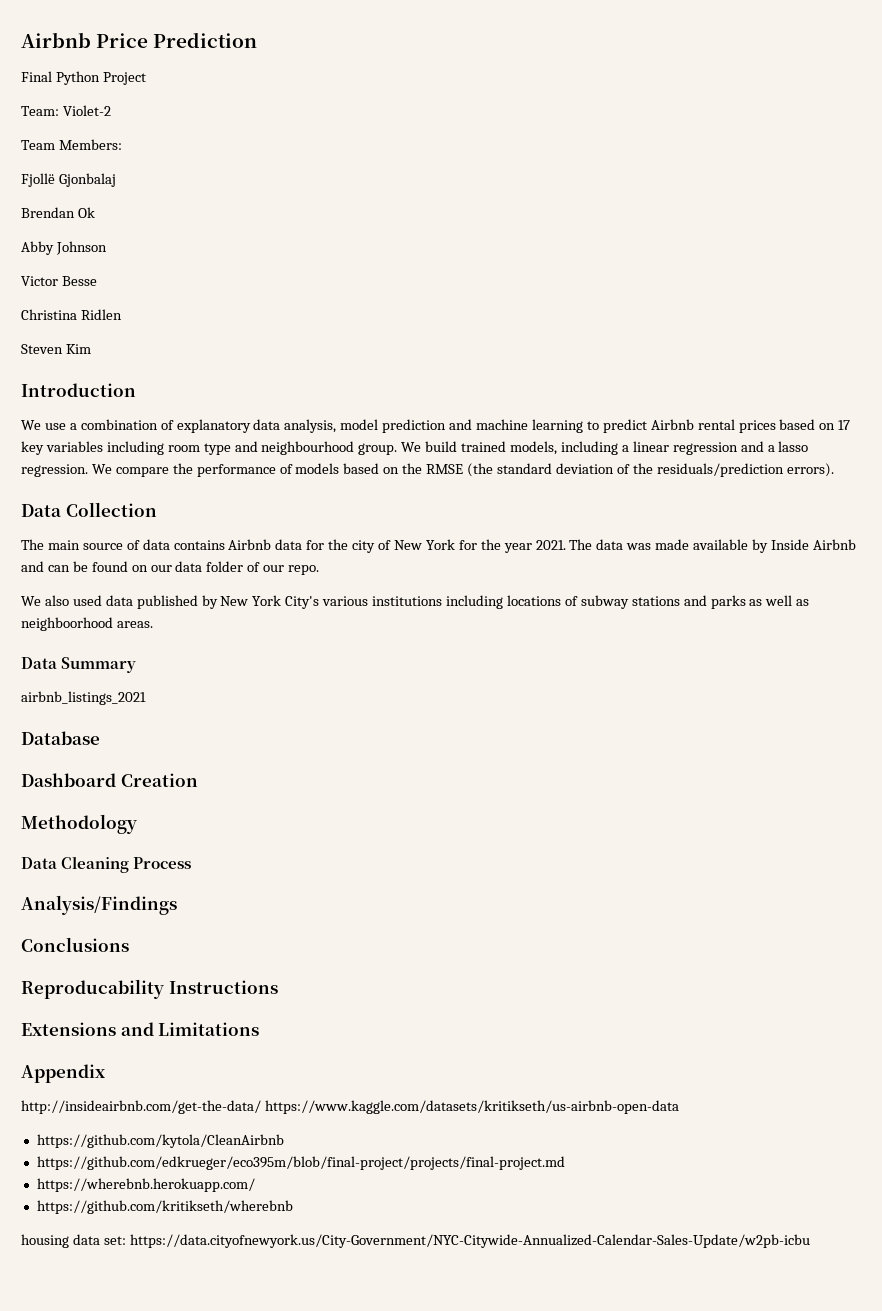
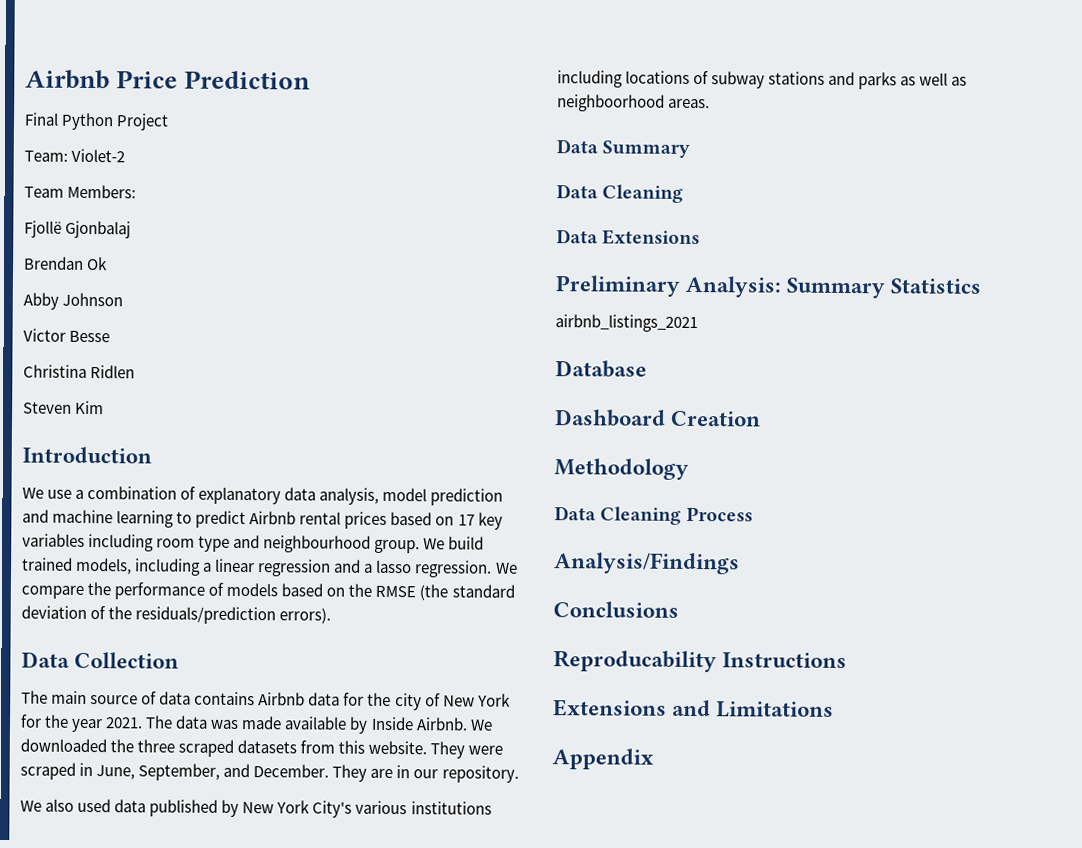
- The data was made available by Inside Airbnb and can be found on our data folder of our repo.
+ The data was made available by Inside Airbnb. We downloaded the three scraped datasets from this website. They were scraped in June, September, and December. They are in our repository.
  Data Summary
+ Data Cleaning
+ Data Extensions
+ Preliminary Analysis: Summary Statistics
- http://insideairbnb.com/get-the-data/ https://www.kaggle.com/datasets/kritikseth/us-airbnb-open-data
- https://github.com/kytola/CleanAirbnb
- https://github.com/edkrueger/eco395m/blob/final-project/projects/final-project.md
- https://wherebnb.herokuapp.com/
- https://github.com/kritikseth/wherebnb
- housing data set: https://data.cityofnewyork.us/City-Government/NYC-Citywide-Annualized-Calendar-Sales-Update/w2pb-icbu

